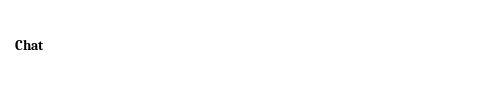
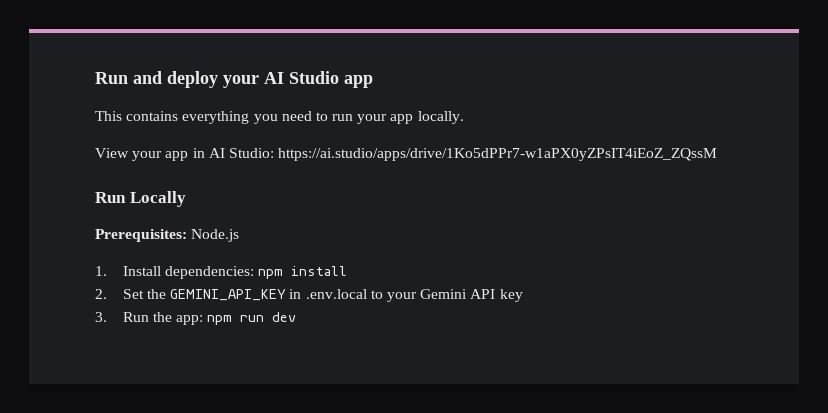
- Chat
+ Run and deploy your AI Studio app
+ This contains everything you need to run your app locally.
+ View your app in AI Studio: https://ai.studio/apps/drive/1Ko5dPPr7-w1aPX0yZPsIT4iEoZ_ZQssM
+ Run Locally
+ Prerequisites: Node.js
+ 1. Install dependencies: npm install
+ 2. Set the GEMINI_API_KEY in .env.local to your Gemini API key
+ 3. Run the app: npm run dev

